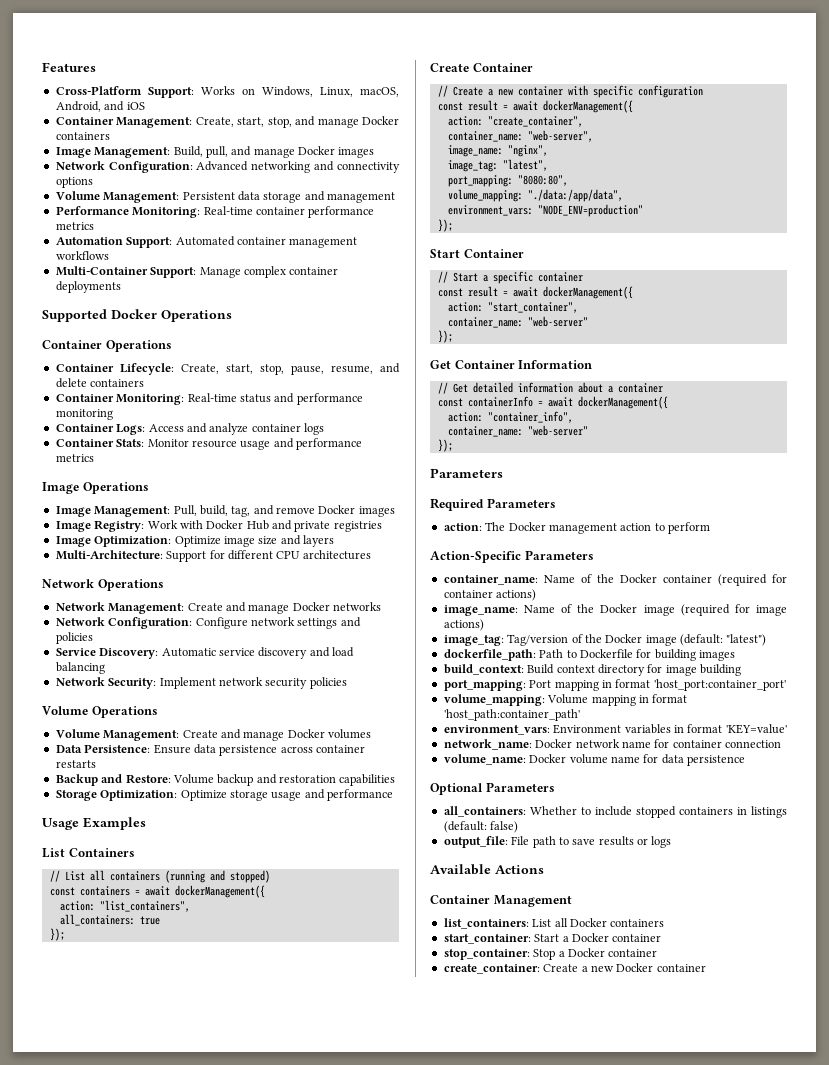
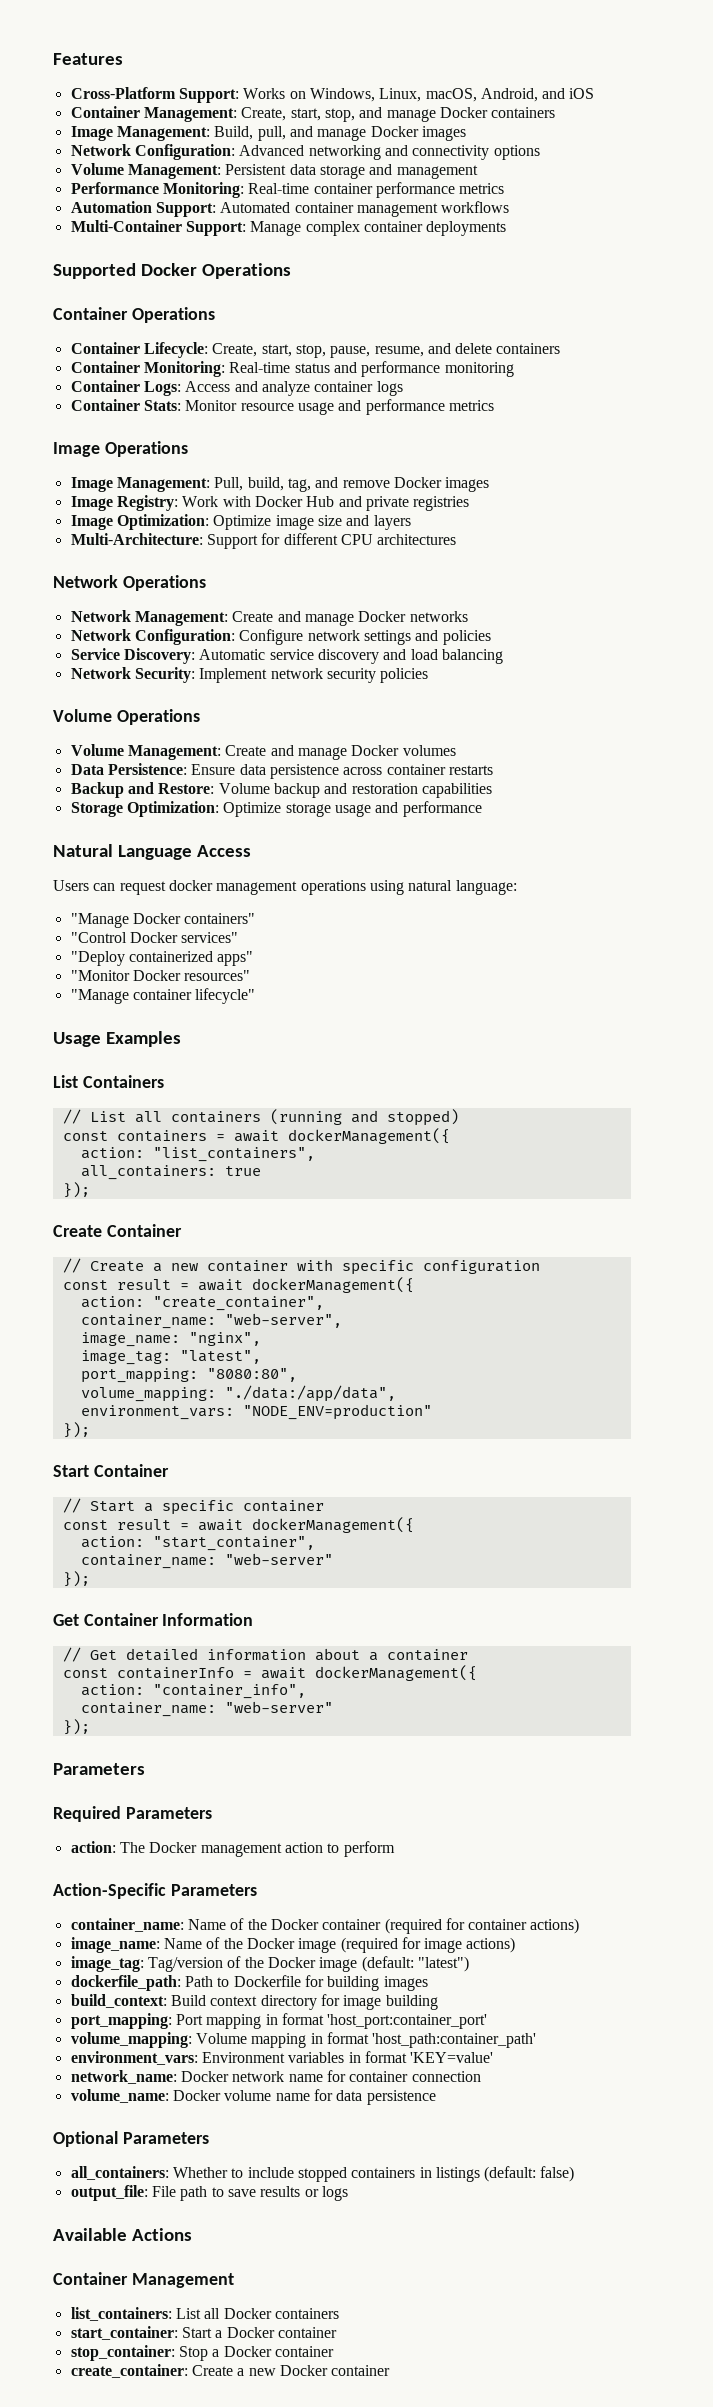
+ Natural Language Access
+ Users can request docker management operations using natural language:
+ "Manage Docker containers"
+ "Control Docker services"
+ "Deploy containerized apps"
+ "Monitor Docker resources"
+ "Manage container lifecycle"

